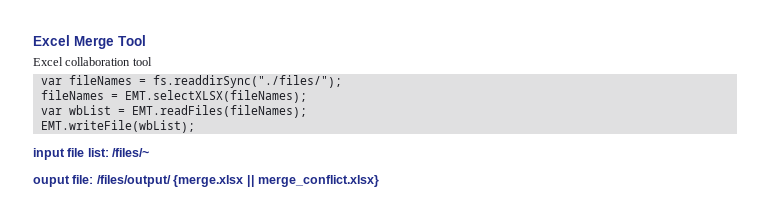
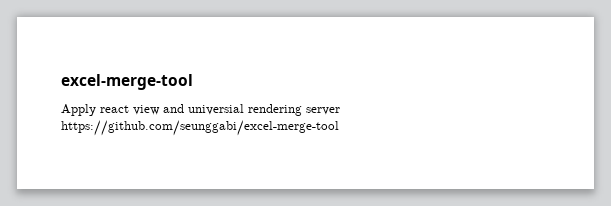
- Excel Merge Tool
- Excel collaboration tool
- var fileNames = fs.readdirSync("./files/");
- fileNames = EMT.selectXLSX(fileNames);
- var wbList = EMT.readFiles(fileNames);
- EMT.writeFile(wbList);
- input file list: /files/~
- ouput file: /files/output/ {merge.xlsx || merge_conflict.xlsx}
+ excel-merge-tool
+ Apply react view and universial rendering server https://github.com/seunggabi/excel-merge-tool

